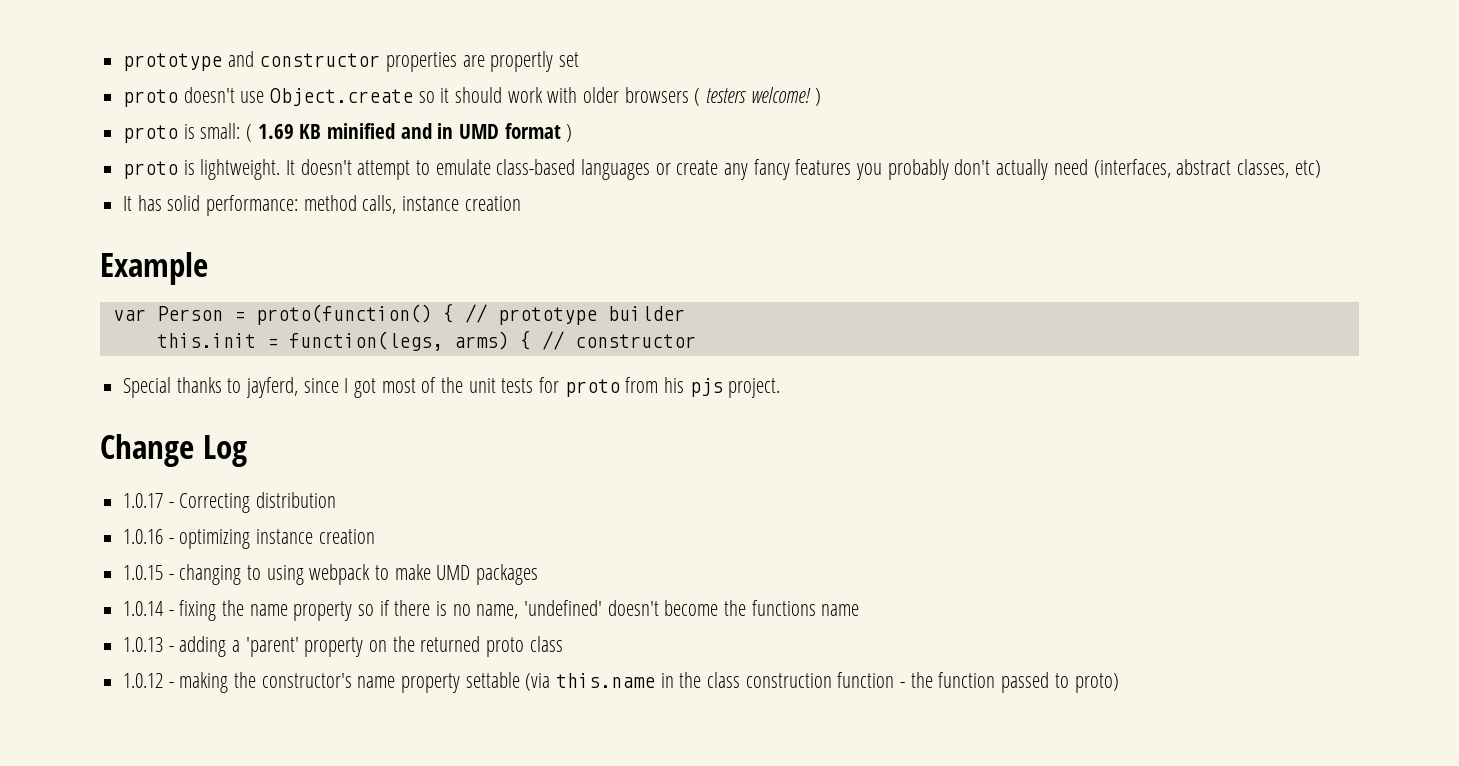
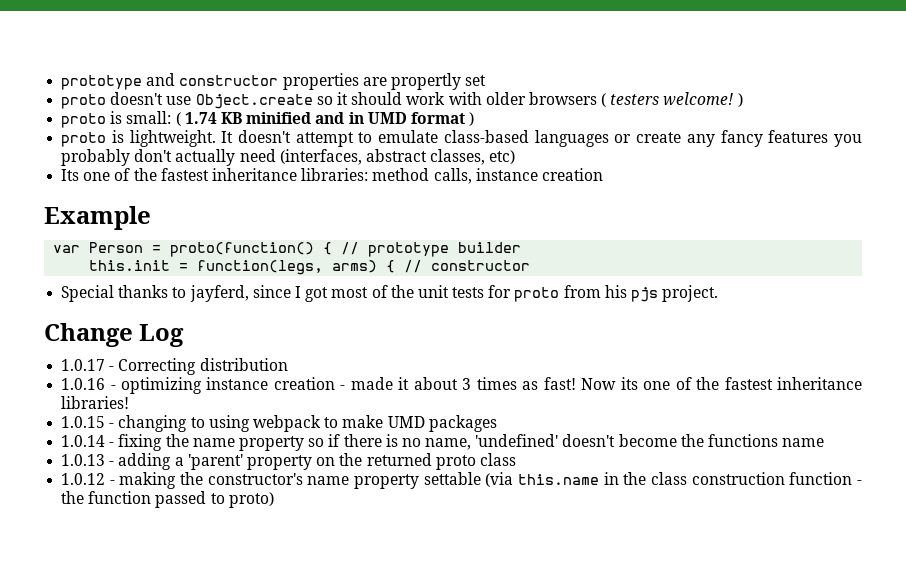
- proto is small: ( 1.69 KB minified and in UMD format )
+ proto is small: ( 1.74 KB minified and in UMD format )
- It has solid performance: method calls, instance creation
+ Its one of the fastest inheritance libraries: method calls, instance creation
- 1.0.16 - optimizing instance creation
+ 1.0.16 - optimizing instance creation - made it about 3 times as fast! Now its one of the fastest inheritance libraries!

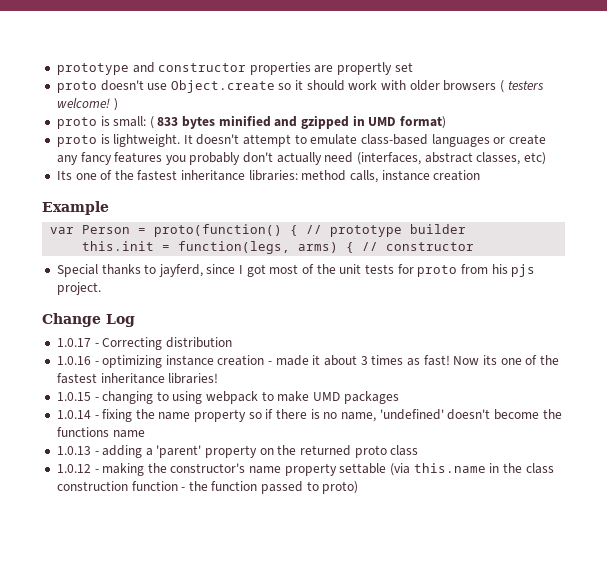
- proto is small: ( 1.74 KB minified and in UMD format )
+ proto is small: ( 833 bytes minified and gzipped in UMD format)

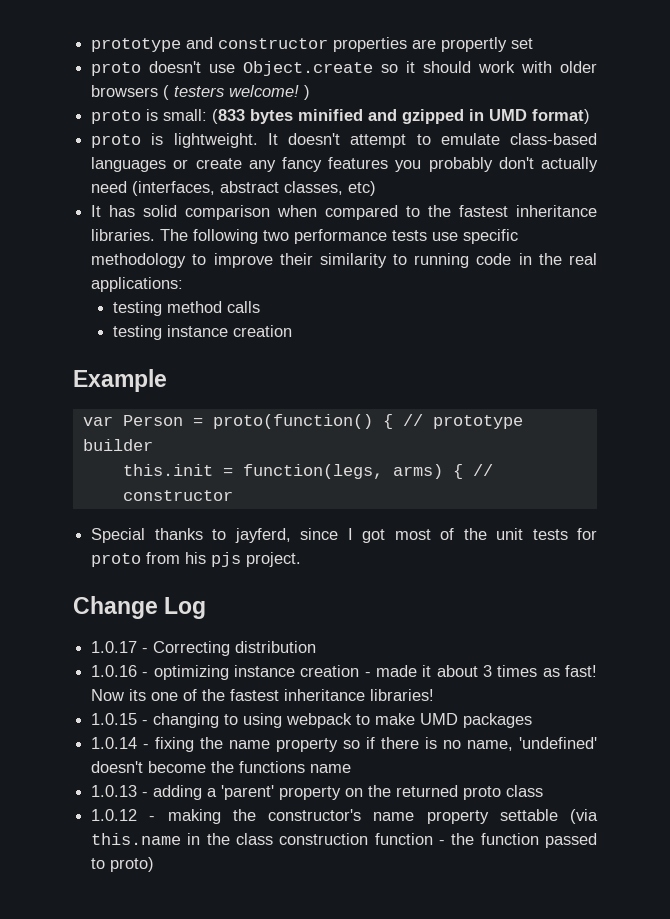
- proto is small: ( 833 bytes minified and gzipped in UMD format)
+ proto is small: (833 bytes minified and gzipped in UMD format)
- Its one of the fastest inheritance libraries: method calls, instance creation
+ It has solid comparison when compared to the fastest inheritance libraries. The following two performance tests use specific methodology to improve their similarity to running code in the real applications:
+ testing method calls
+ testing instance creation

